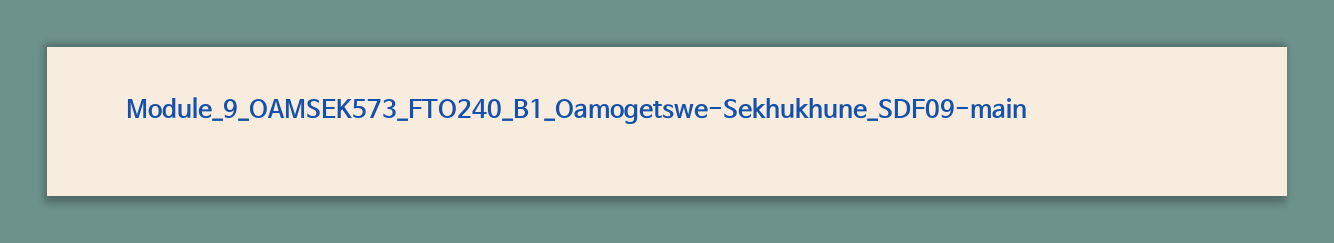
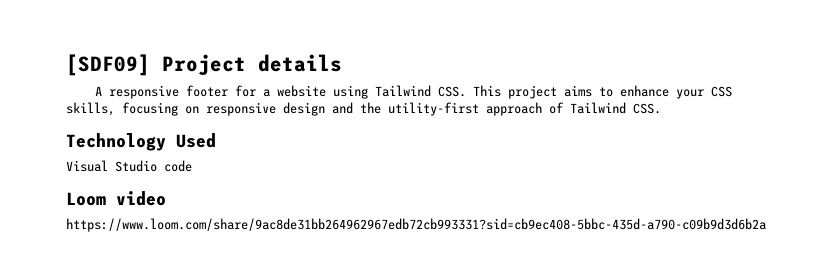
- Module_9_OAMSEK573_FTO240_B1_Oamogetswe-Sekhukhune_SDF09-main
+ [SDF09] Project details
+ A responsive footer for a website using Tailwind CSS. This project aims to enhance your CSS skills, focusing on responsive design and the utility-first approach of Tailwind CSS.
+ Technology Used
+ Visual Studio code
+ Loom video
+ https://www.loom.com/share/9ac8de31bb264962967edb72cb993331?sid=cb9ec408-5bbc-435d-a790-c09b9d3d6b2a

